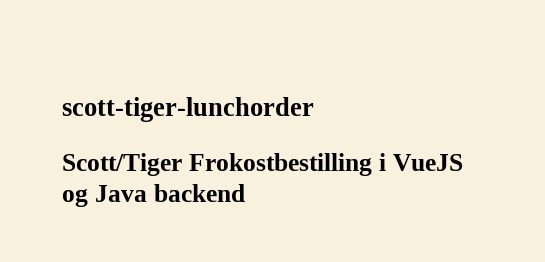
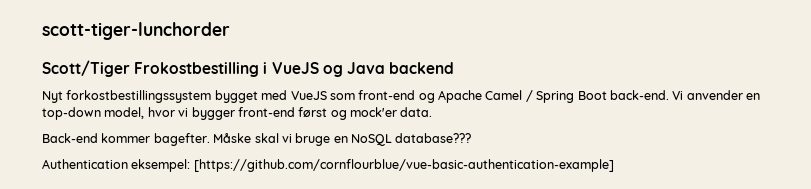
+ Nyt forkostbestillingssystem bygget med VueJS som front-end og Apache Camel / Spring Boot back-end. Vi anvender en top-down model, hvor vi bygger front-end først og mock'er data.
+ Back-end kommer bagefter. Måske skal vi bruge en NoSQL database???
+ Authentication eksempel: [https://github.com/cornflourblue/vue-basic-authentication-example]

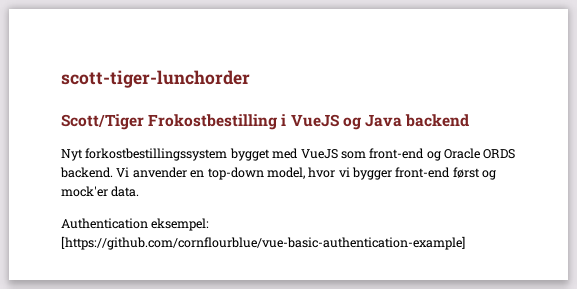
- Nyt forkostbestillingssystem bygget med VueJS som front-end og Apache Camel / Spring Boot back-end.
+ Nyt forkostbestillingssystem bygget med VueJS som front-end og Oracle ORDS backend.
- Back-end kommer bagefter. Måske skal vi bruge en NoSQL database???

